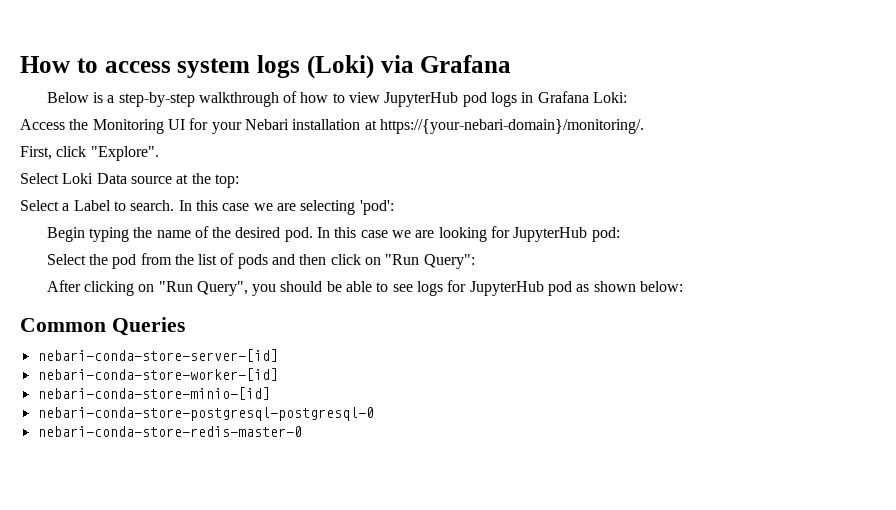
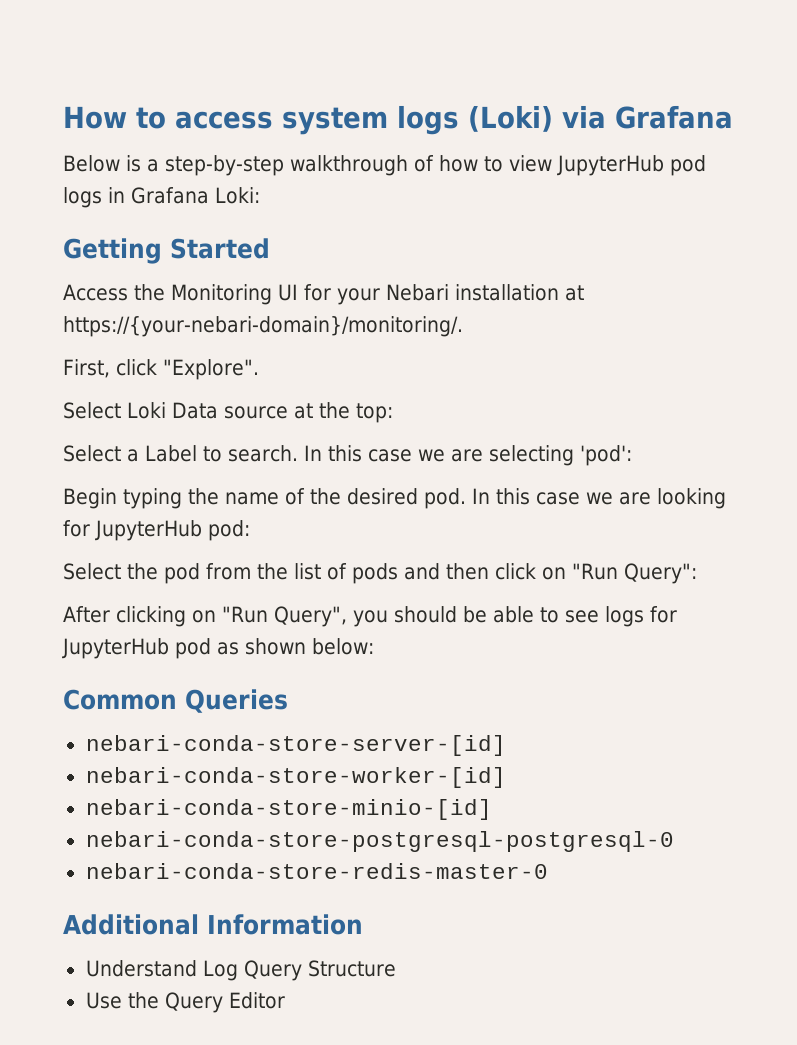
+ Getting Started
+ Additional Information
+ Understand Log Query Structure
+ Use the Query Editor

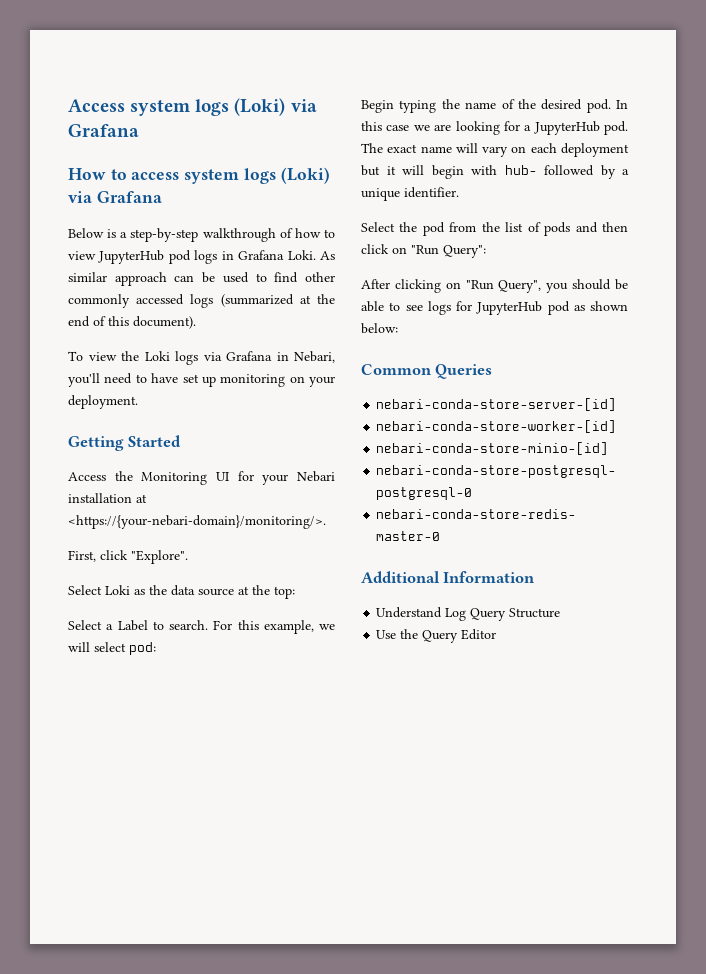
+ Access system logs (Loki) via Grafana
- Below is a step-by-step walkthrough of how to view JupyterHub pod logs in Grafana Loki:
+ Below is a step-by-step walkthrough of how to view JupyterHub pod logs in Grafana Loki. As similar approach can be used to find other commonly accessed logs (summarized at the end of this document).
+ To view the Loki logs via Grafana in Nebari, you'll need to have set up monitoring on your deployment.
- Access the Monitoring UI for your Nebari installation at https://{your-nebari-domain}/monitoring/.
+ Access the Monitoring UI for your Nebari installation at <https://{your-nebari-domain}/monitoring/>.
- Select Loki Data source at the top:
+ Select Loki as the data source at the top:
- In this case we are selecting 'pod':
+ For this example, we will select pod:
- In this case we are looking for JupyterHub pod:
+ In this case we are looking for a JupyterHub pod. The exact name will vary on each deployment but it will begin with hub- followed by a unique identifier.

